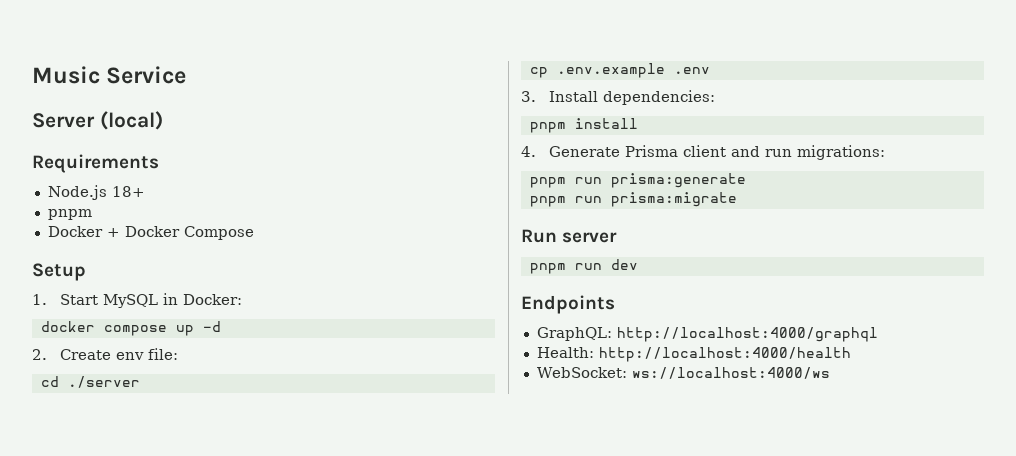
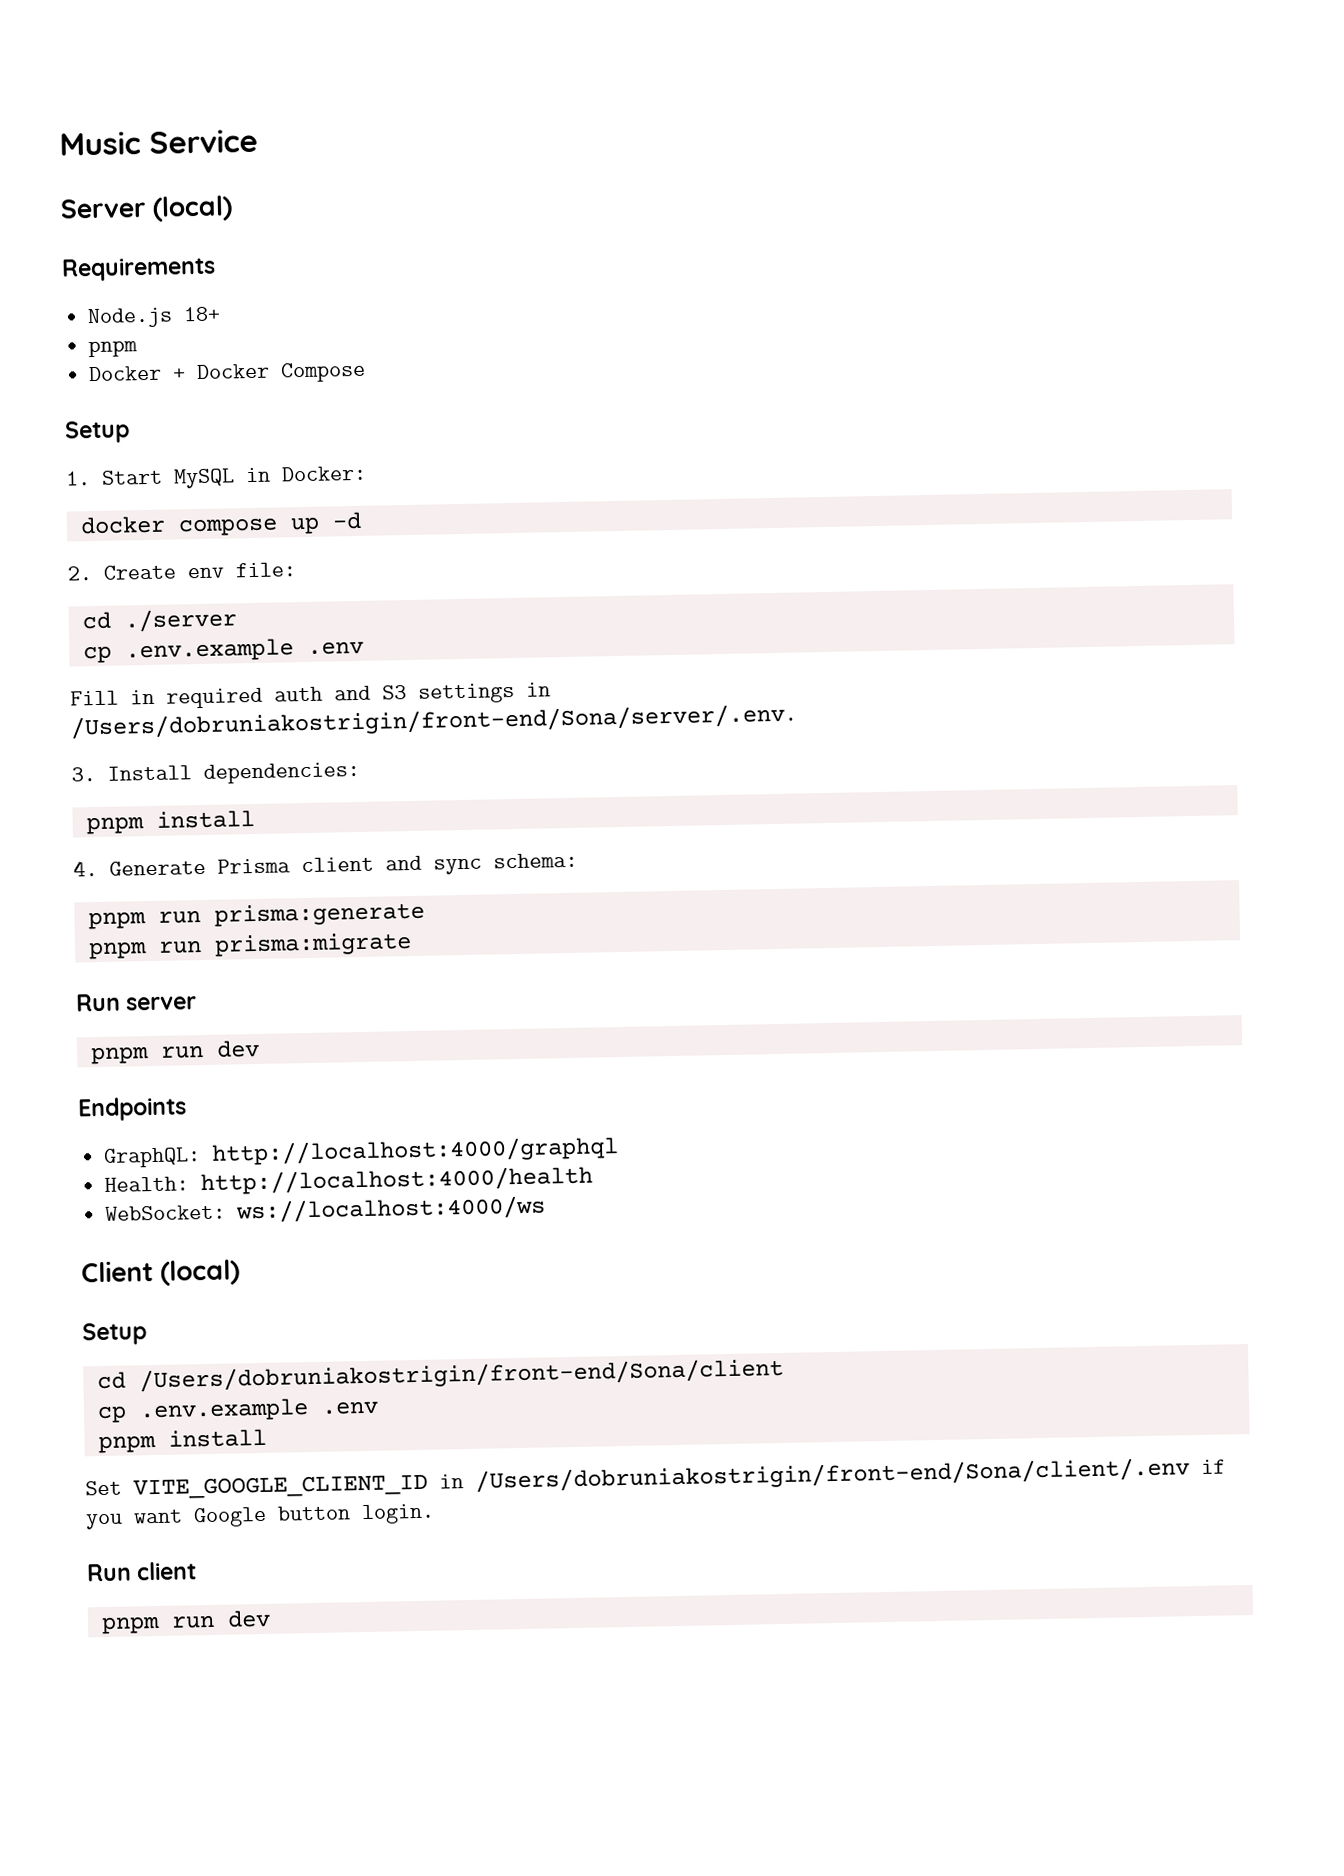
+ Fill in required auth and S3 settings in /Users/dobruniakostrigin/front-end/Sona/server/.env.
- 4. Generate Prisma client and run migrations:
+ 4. Generate Prisma client and sync schema:
+ Client (local)
+ Setup
+ cd /Users/dobruniakostrigin/front-end/Sona/client
+ cp .env.example .env
+ pnpm install
+ Set VITE_GOOGLE_CLIENT_ID in /Users/dobruniakostrigin/front-end/Sona/client/.env if you want Google button login.
+ Run client
+ pnpm run dev

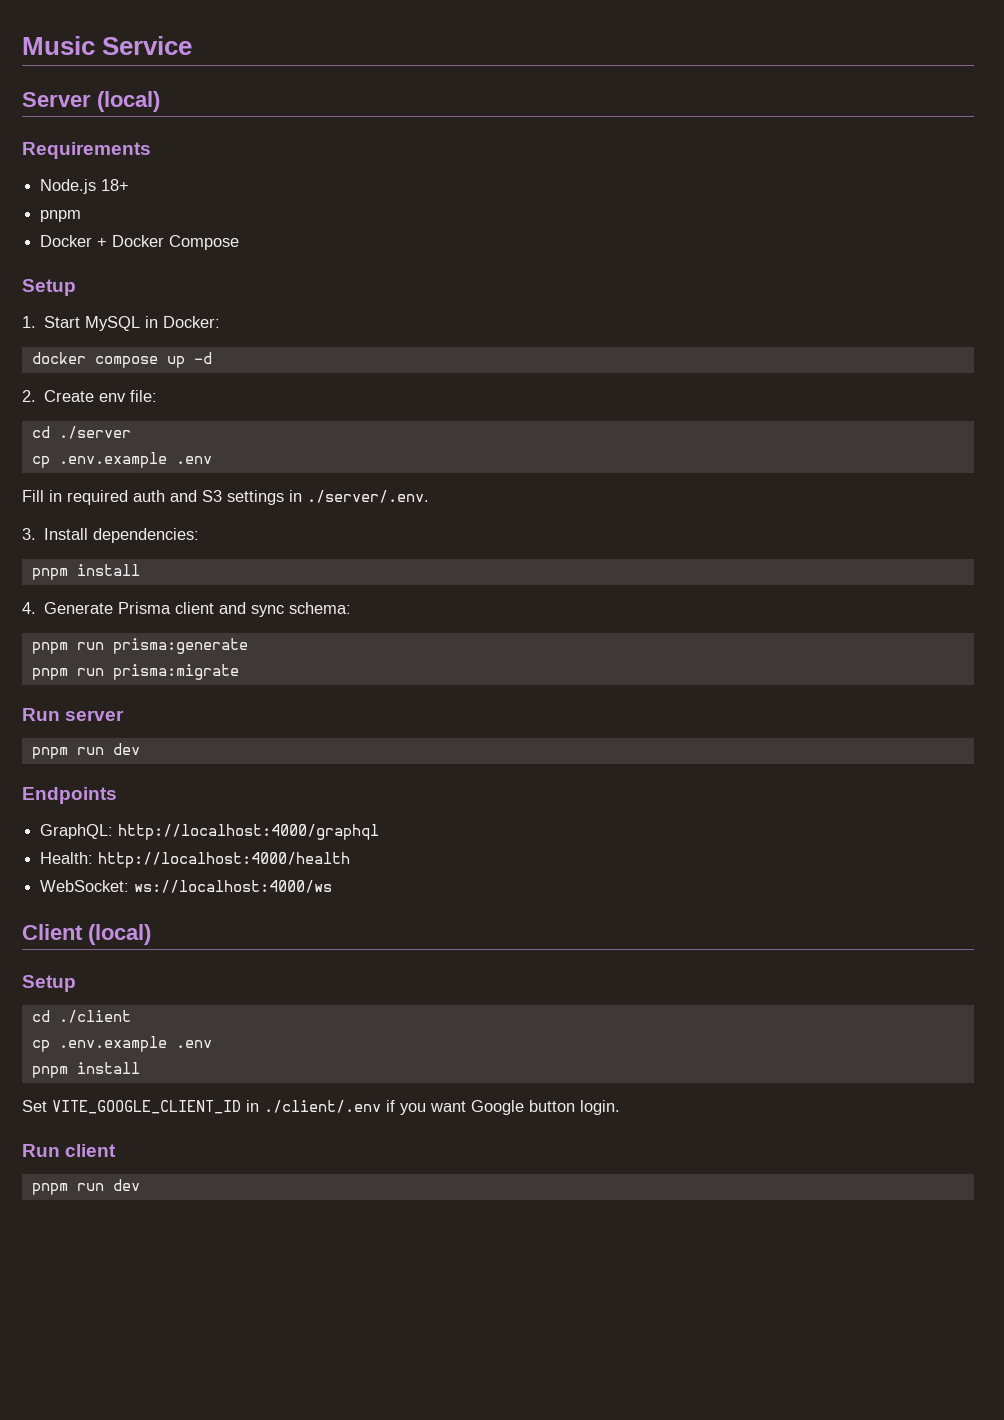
- Fill in required auth and S3 settings in /Users/dobruniakostrigin/front-end/Sona/server/.env.
+ Fill in required auth and S3 settings in ./server/.env.
- cd /Users/dobruniakostrigin/front-end/Sona/client
+ cd ./client
- Set VITE_GOOGLE_CLIENT_ID in /Users/dobruniakostrigin/front-end/Sona/client/.env if you want Google button login.
+ Set VITE_GOOGLE_CLIENT_ID in ./client/.env if you want Google button login.

